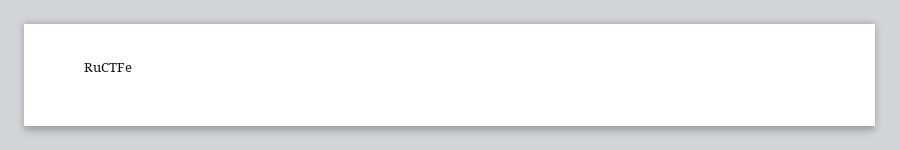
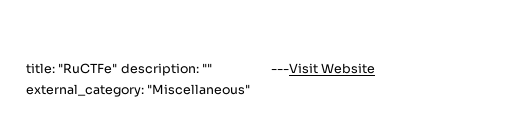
- RuCTFe
+ title: "RuCTFe" description: "" external_category: "Miscellaneous" ---Visit Website

